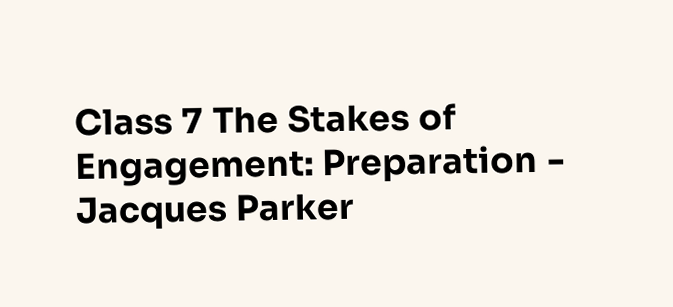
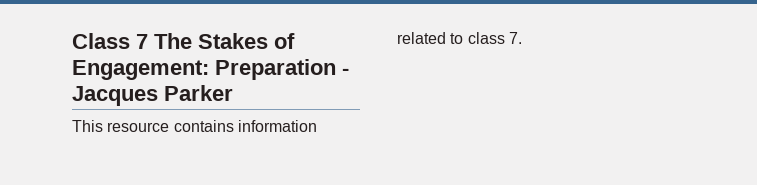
+ This resource contains information related to class 7.

